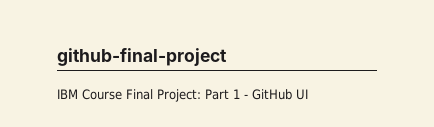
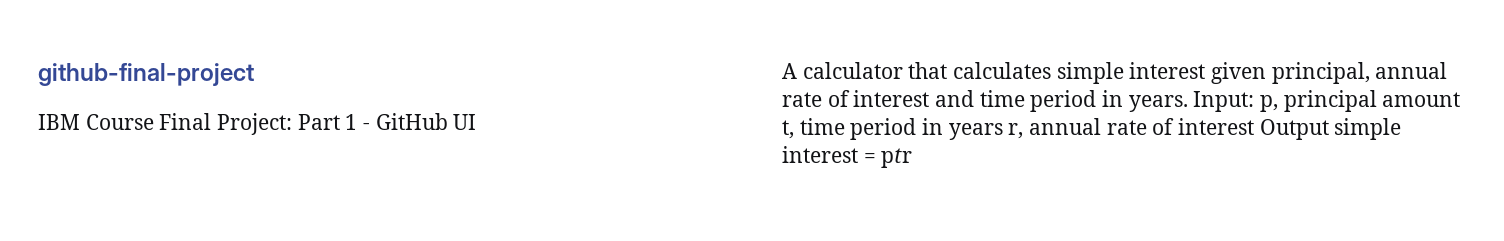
+ A calculator that calculates simple interest given principal, annual rate of interest and time period in years. Input: p, principal amount t, time period in years r, annual rate of interest Output simple interest = ptr

